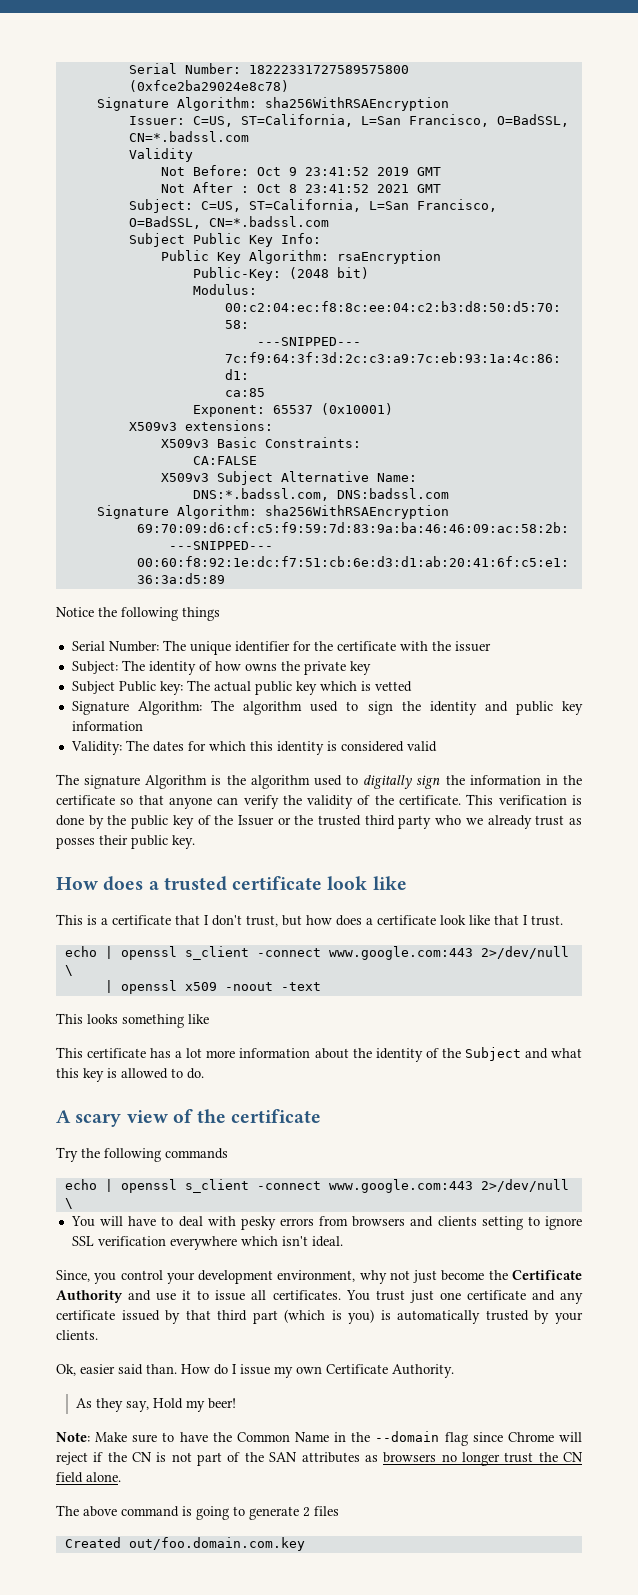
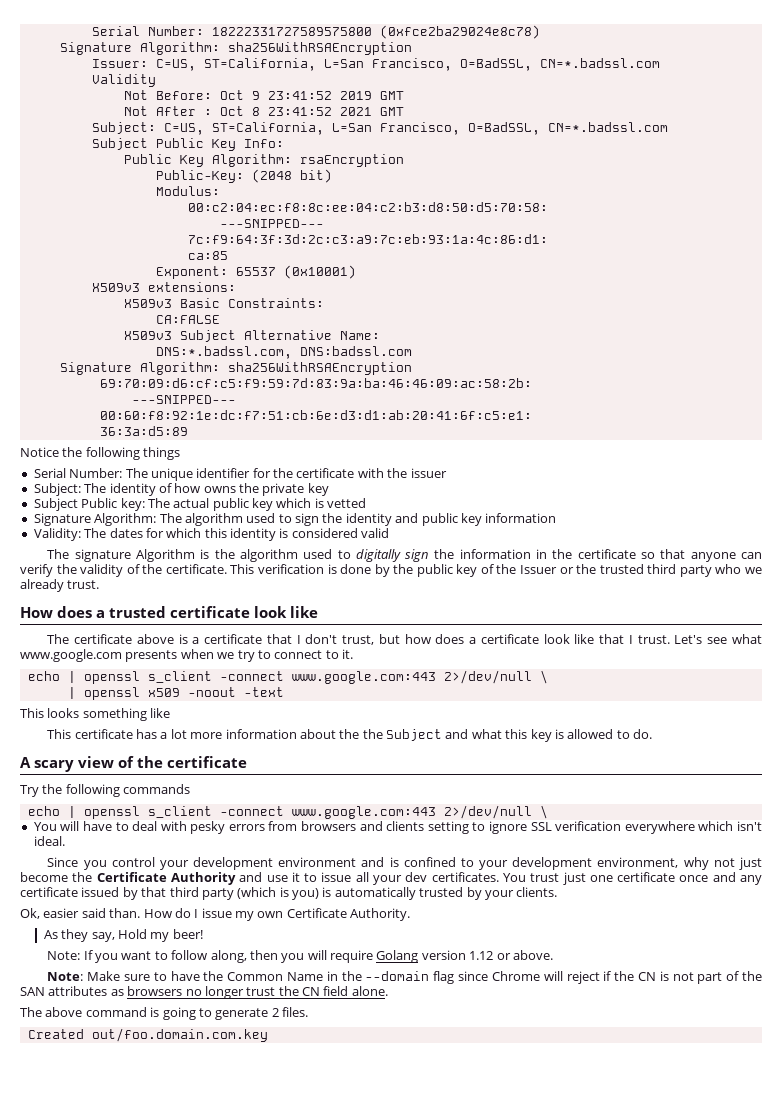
- This verification is done by the public key of the Issuer or the trusted third party who we already trust as posses their public key.
+ This verification is done by the public key of the Issuer or the trusted third party who we already trust.
- This is a certificate that I don't trust, but how does a certificate look like that I trust.
+ The certificate above is a certificate that I don't trust, but how does a certificate look like that I trust. Let's see what www.google.com presents when we try to connect to it.
- This certificate has a lot more information about the identity of the Subject and what this key is allowed to do.
+ This certificate has a lot more information about the the Subject and what this key is allowed to do.
- Since, you control your development environment, why not just become the Certificate Authority and use it to issue all certificates.
+ Since you control your development environment and is confined to your development environment, why not just become the Certificate Authority and use it to issue all your dev certificates.
- You trust just one certificate and any certificate issued by that third part (which is you) is automatically trusted by your clients.
+ You trust just one certificate once and any certificate issued by that third party (which is you) is automatically trusted by your clients.
+ Note: If you want to follow along, then you will require Golang version 1.12 or above.
- The above command is going to generate 2 files
+ The above command is going to generate 2 files.

